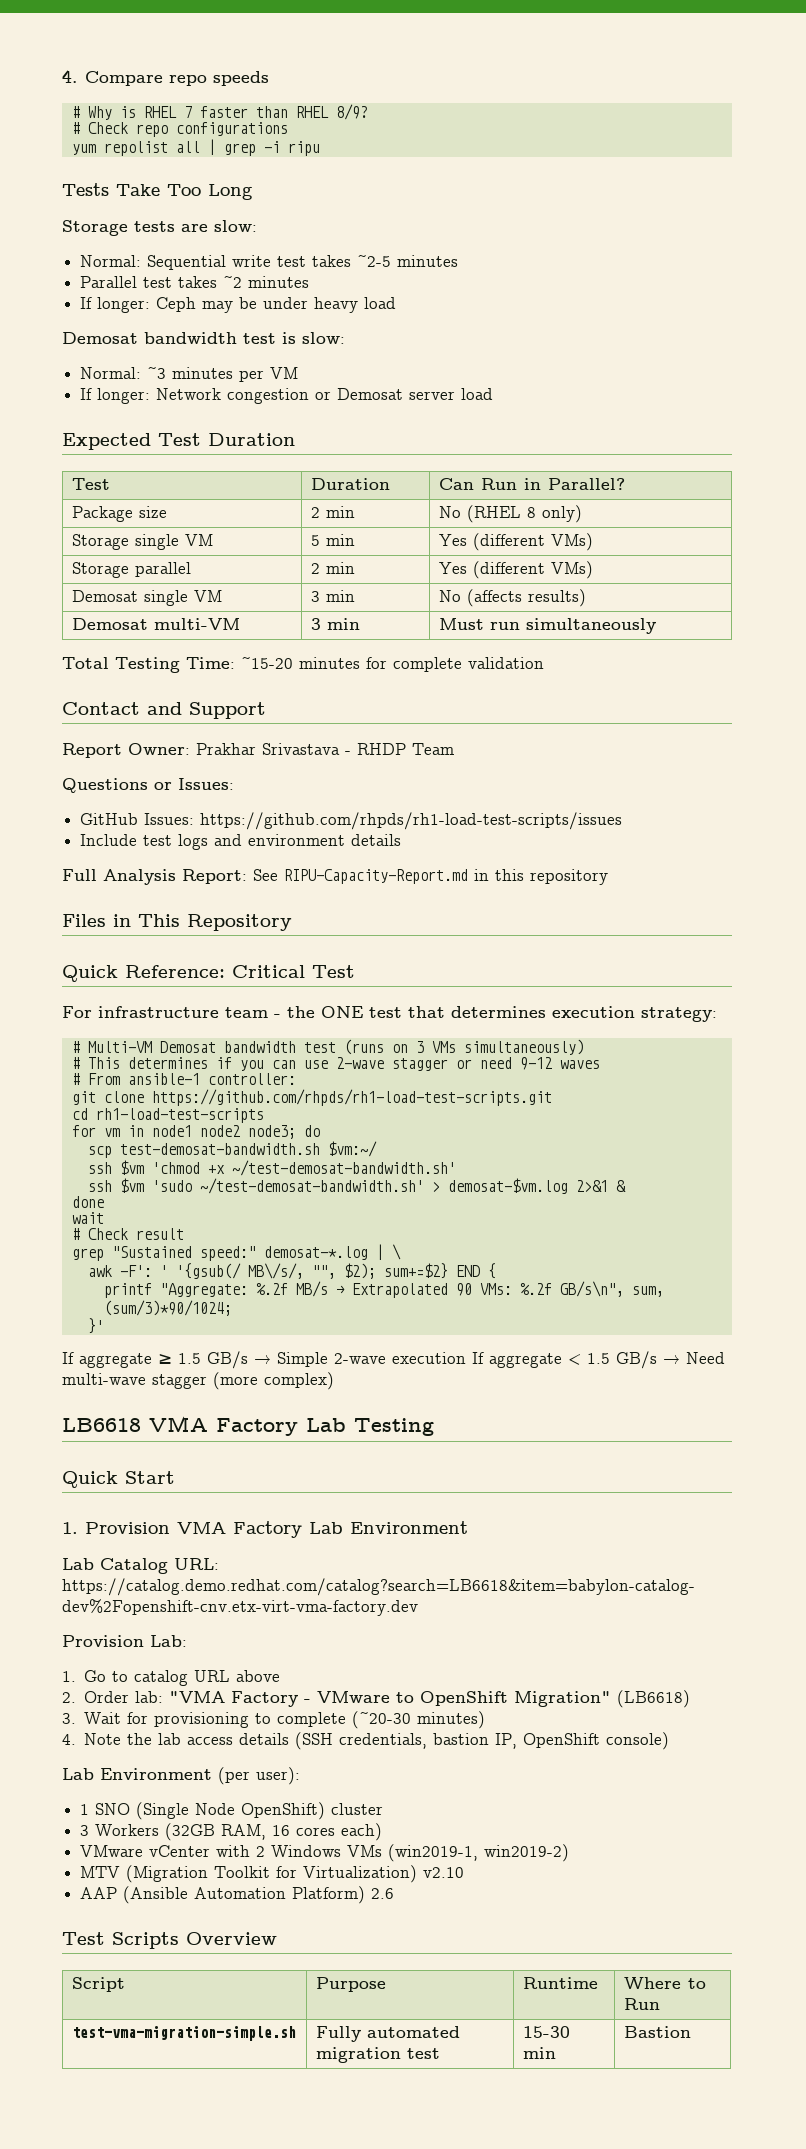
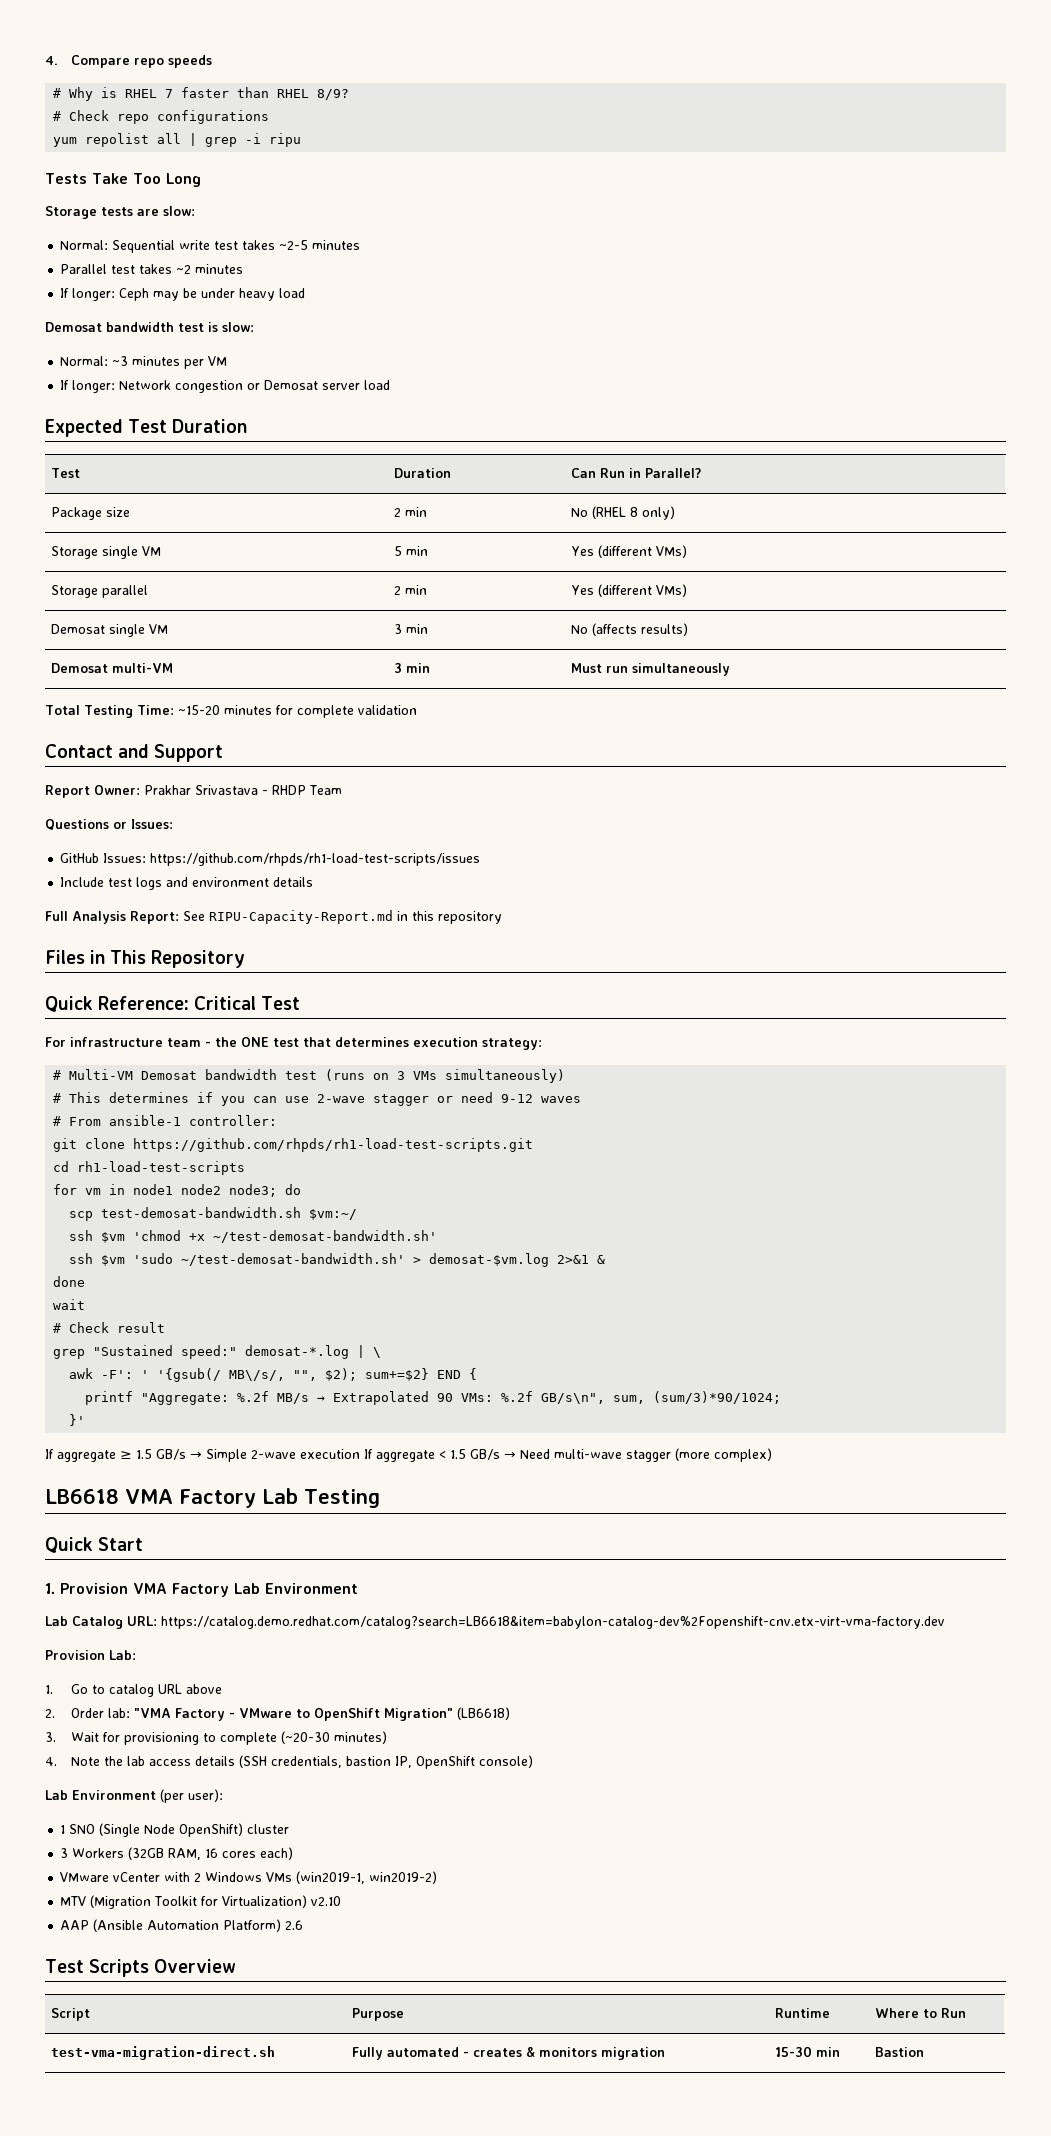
- test-vma-migration-simple.sh | Fully automated migration test | 15-30 min | Bastion
+ test-vma-migration-direct.sh | Fully automated - creates & monitors migration | 15-30 min | Bastion

